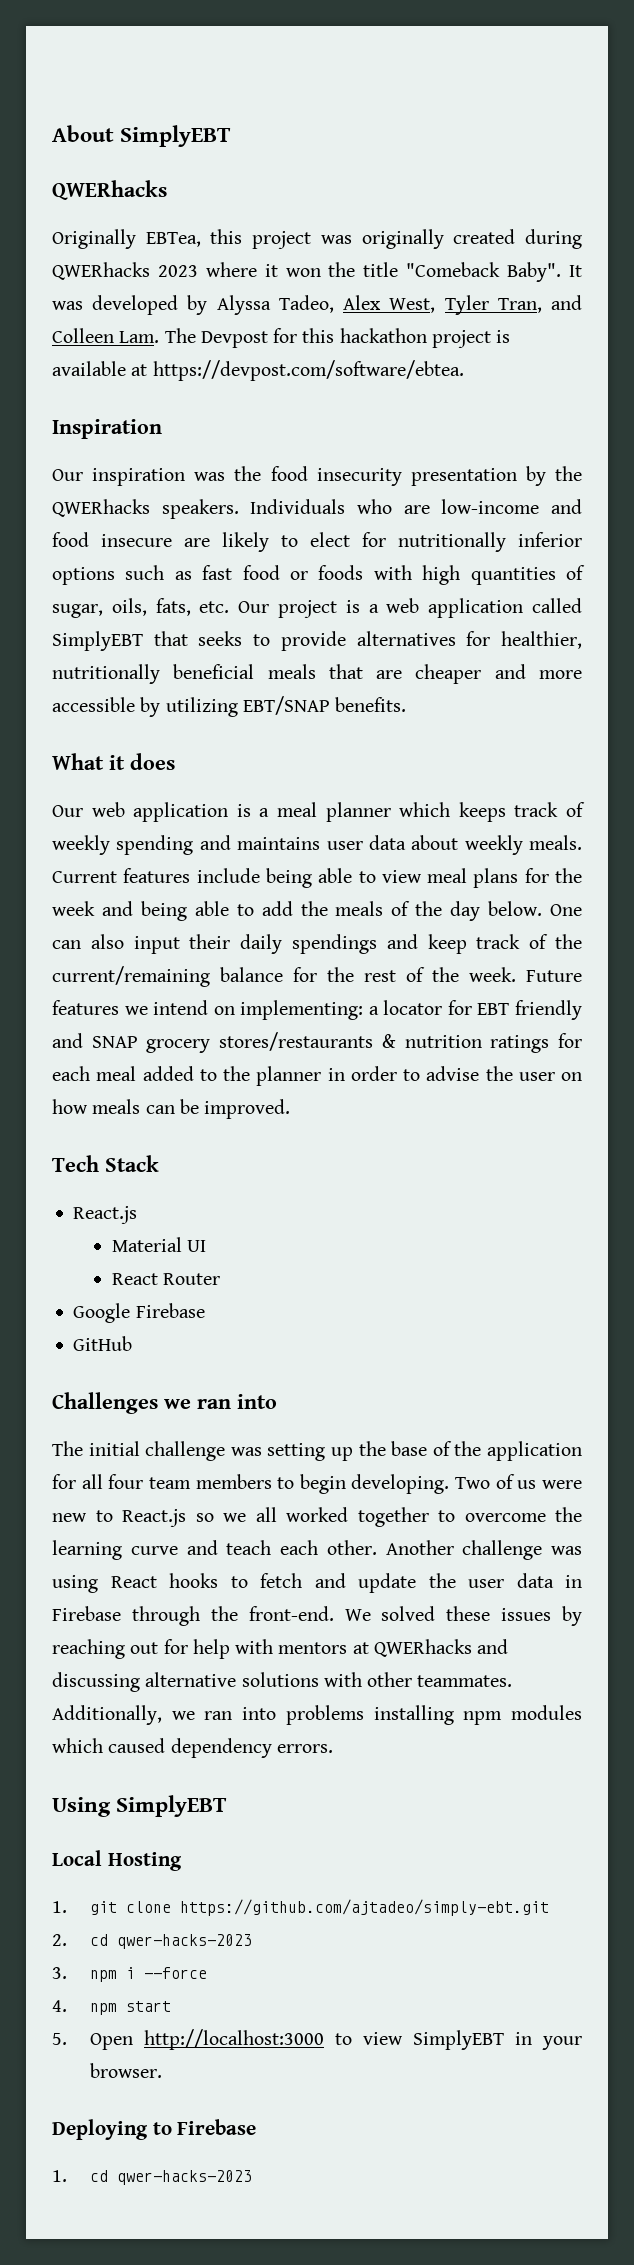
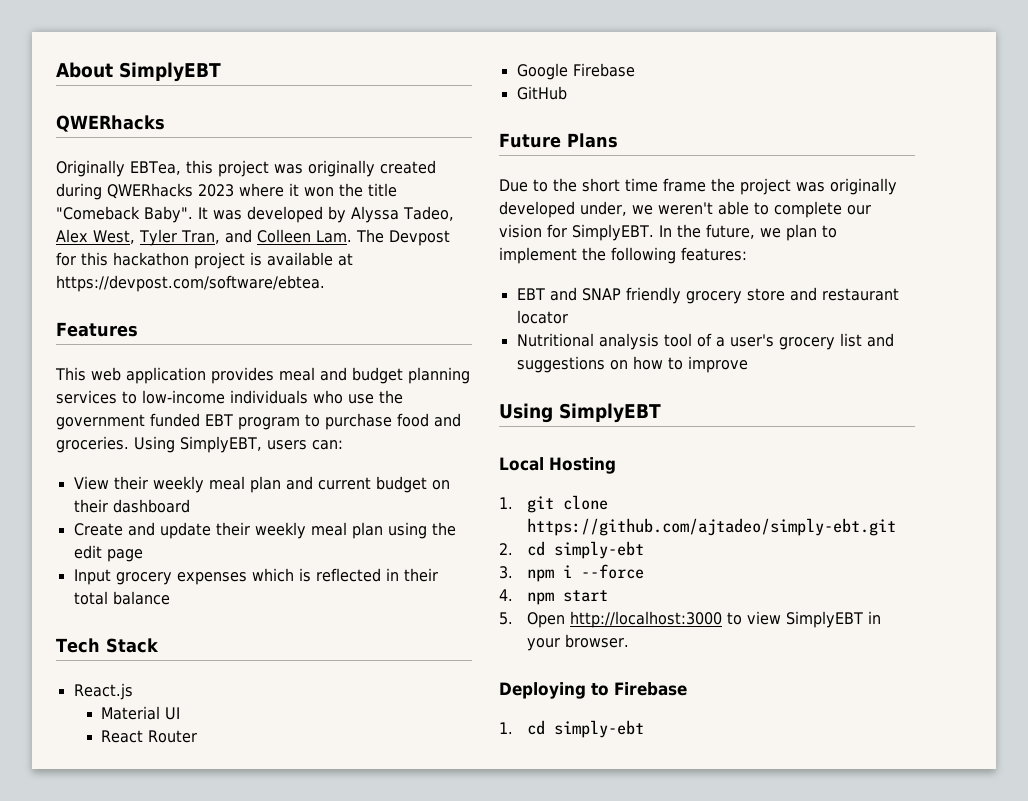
- Inspiration
- Our inspiration was the food insecurity presentation by the QWERhacks speakers. Individuals who are low-income and food insecure are likely to elect for nutritionally inferior options such as fast food or foods with high quantities of sugar, oils, fats, etc. Our project is a web application called SimplyEBT that seeks to provide alternatives for healthier, nutritionally beneficial meals that are cheaper and more accessible by utilizing EBT/SNAP benefits.
- What it does
- Our web application is a meal planner which keeps track of weekly spending and maintains user data about weekly meals. Current features include being able to view meal plans for the week and being able to add the meals of the day below. One can also input their daily spendings and keep track of the current/remaining balance for the rest of the week. Future features we intend on implementing: a locator for EBT friendly and SNAP grocery stores/restaurants & nutrition ratings for each meal added to the planner in order to advise the user on how meals can be improved.
+ Features
+ This web application provides meal and budget planning services to low-income individuals who use the government funded EBT program to purchase food and groceries. Using SimplyEBT, users can:
+ View their weekly meal plan and current budget on their dashboard
+ Create and update their weekly meal plan using the edit page
+ Input grocery expenses which is reflected in their total balance
- Challenges we ran into
- The initial challenge was setting up the base of the application for all four team members to begin developing. Two of us were new to React.js so we all worked together to overcome the learning curve and teach each other. Another challenge was using React hooks to fetch and update the user data in Firebase through the front-end. We solved these issues by reaching out for help with mentors at QWERhacks and discussing alternative solutions with other teammates. Additionally, we ran into problems installing npm modules which caused dependency errors.
+ Future Plans
+ Due to the short time frame the project was originally developed under, we weren't able to complete our vision for SimplyEBT. In the future, we plan to implement the following features:
+ EBT and SNAP friendly grocery store and restaurant locator
+ Nutritional analysis tool of a user's grocery list and suggestions on how to improve
- 2. cd qwer-hacks-2023
+ 2. cd simply-ebt
- 1. cd qwer-hacks-2023
+ 1. cd simply-ebt

